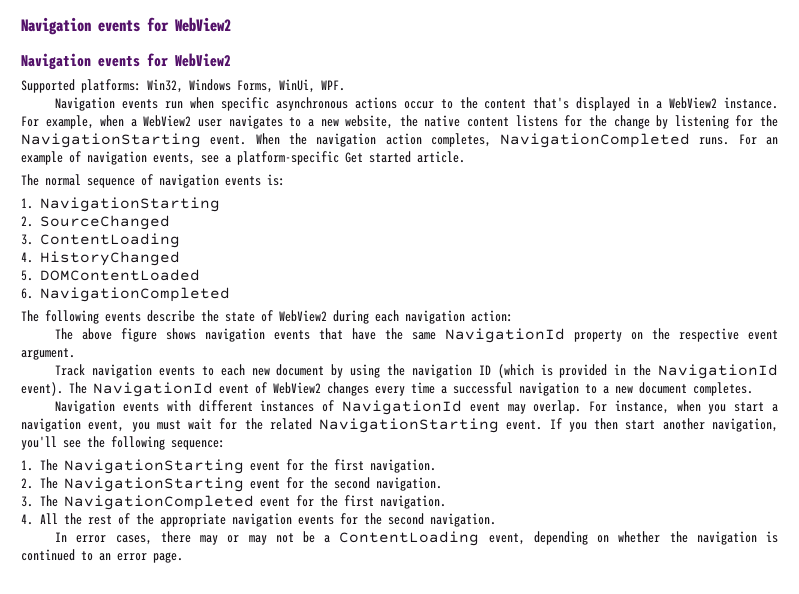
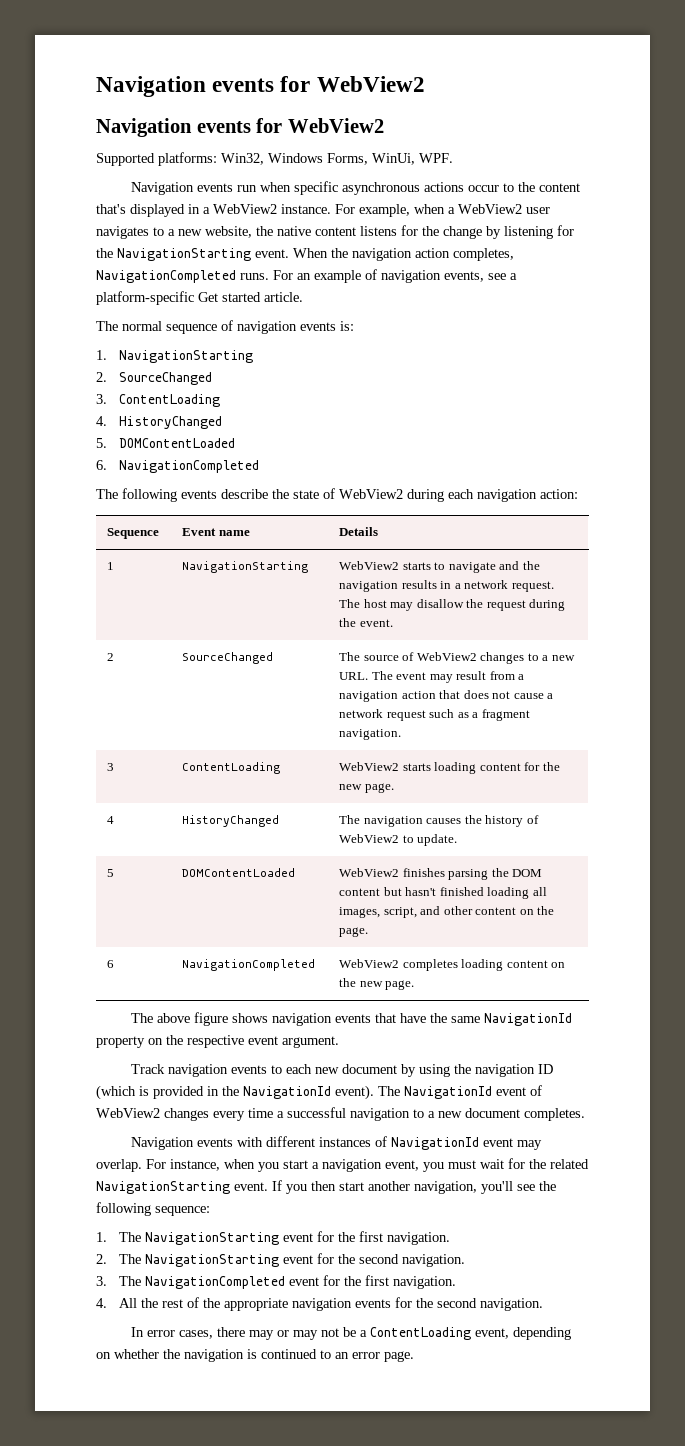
+ Sequence | Event name | Details
+ 1 | NavigationStarting | WebView2 starts to navigate and the navigation results in a network request. The host may disallow the request during the event.
+ 2 | SourceChanged | The source of WebView2 changes to a new URL. The event may result from a navigation action that does not cause a network request such as a fragment navigation.
+ 3 | ContentLoading | WebView2 starts loading content for the new page.
+ 4 | HistoryChanged | The navigation causes the history of WebView2 to update.
+ 5 | DOMContentLoaded | WebView2 finishes parsing the DOM content but hasn't finished loading all images, script, and other content on the page.
+ 6 | NavigationCompleted | WebView2 completes loading content on the new page.

